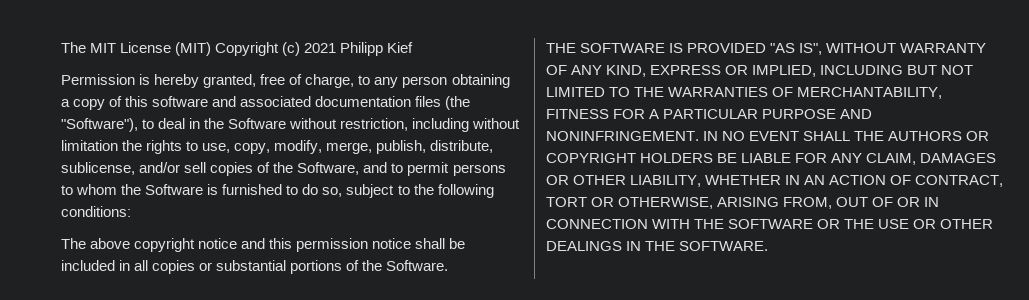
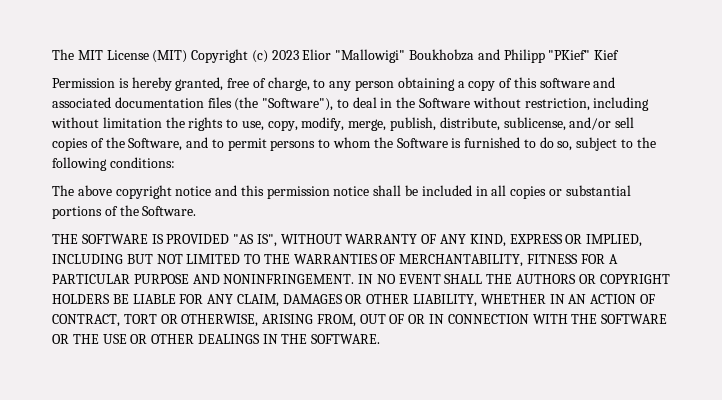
- The MIT License (MIT) Copyright (c) 2021 Philipp Kief
+ The MIT License (MIT) Copyright (c) 2023 Elior "Mallowigi" Boukhobza and Philipp "PKief" Kief

